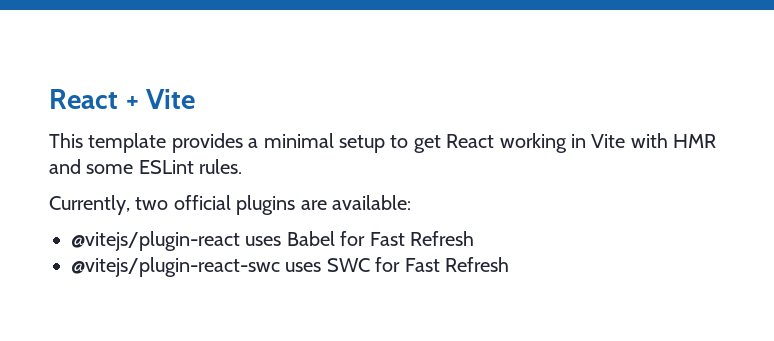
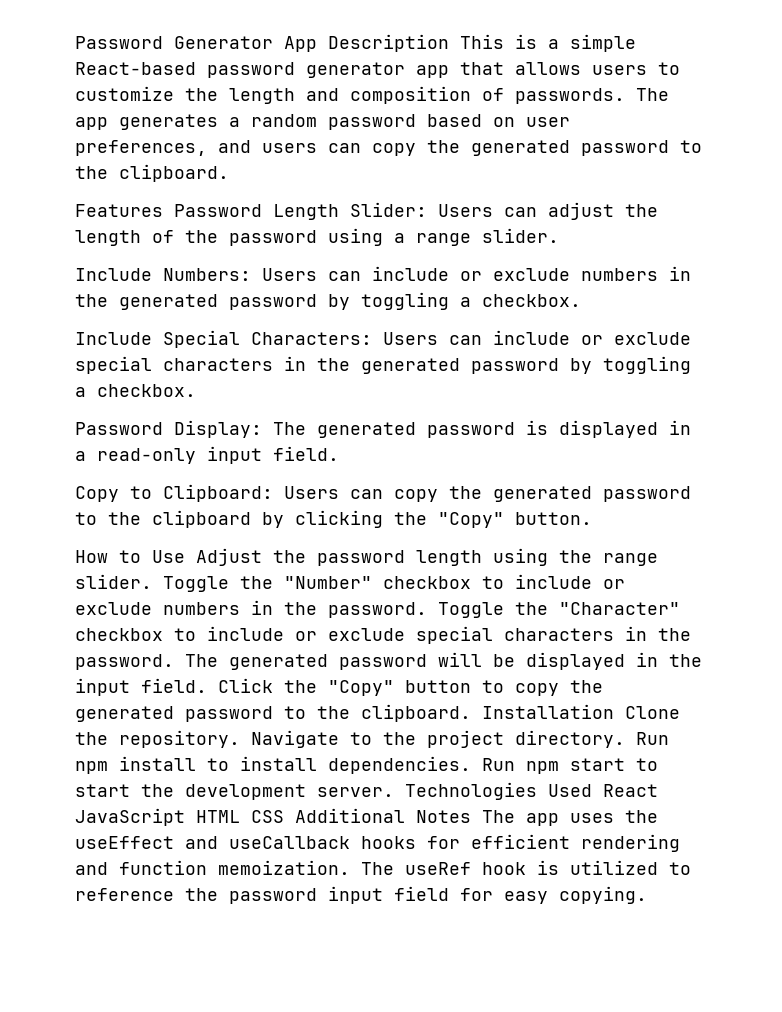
- React + Vite
- This template provides a minimal setup to get React working in Vite with HMR and some ESLint rules.
- Currently, two official plugins are available:
- @vitejs/plugin-react uses Babel for Fast Refresh
- @vitejs/plugin-react-swc uses SWC for Fast Refresh
+ Password Generator App Description This is a simple React-based password generator app that allows users to customize the length and composition of passwords. The app generates a random password based on user preferences, and users can copy the generated password to the clipboard.
+ Features Password Length Slider: Users can adjust the length of the password using a range slider.
+ Include Numbers: Users can include or exclude numbers in the generated password by toggling a checkbox.
+ Include Special Characters: Users can include or exclude special characters in the generated password by toggling a checkbox.
+ Password Display: The generated password is displayed in a read-only input field.
+ Copy to Clipboard: Users can copy the generated password to the clipboard by clicking the "Copy" button.
+ How to Use Adjust the password length using the range slider. Toggle the "Number" checkbox to include or exclude numbers in the password. Toggle the "Character" checkbox to include or exclude special characters in the password. The generated password will be displayed in the input field. Click the "Copy" button to copy the generated password to the clipboard. Installation Clone the repository. Navigate to the project directory. Run npm install to install dependencies. Run npm start to start the development server. Technologies Used React JavaScript HTML CSS Additional Notes The app uses the useEffect and useCallback hooks for efficient rendering and function memoization. The useRef hook is utilized to reference the password input field for easy copying.

